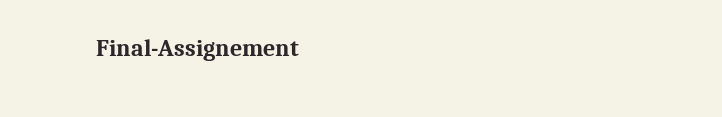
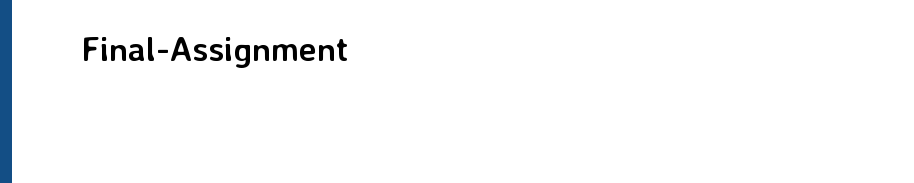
- Final-Assignement
+ Final-Assignment

